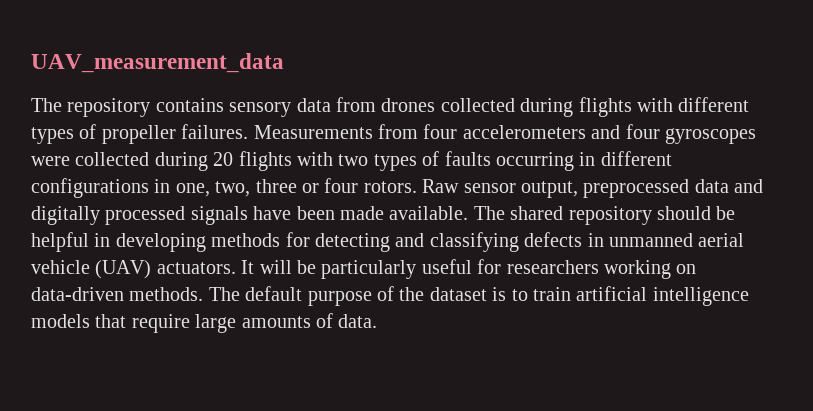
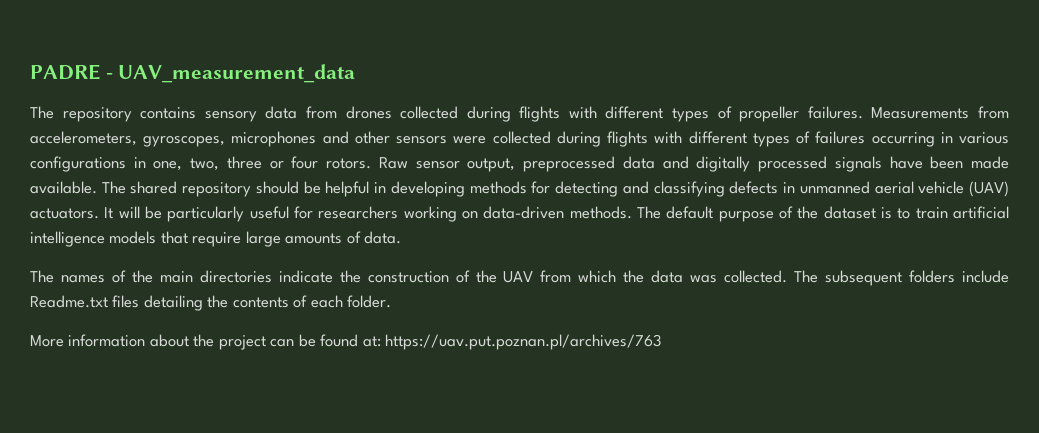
- UAV_measurement_data
+ PADRE - UAV_measurement_data
- Measurements from four accelerometers and four gyroscopes were collected during 20 flights with two types of faults occurring in different configurations in one, two, three or four rotors.
+ Measurements from accelerometers, gyroscopes, microphones and other sensors were collected during flights with different types of failures occurring in various configurations in one, two, three or four rotors.
+ The names of the main directories indicate the construction of the UAV from which the data was collected. The subsequent folders include Readme.txt files detailing the contents of each folder.
+ More information about the project can be found at: https://uav.put.poznan.pl/archives/763

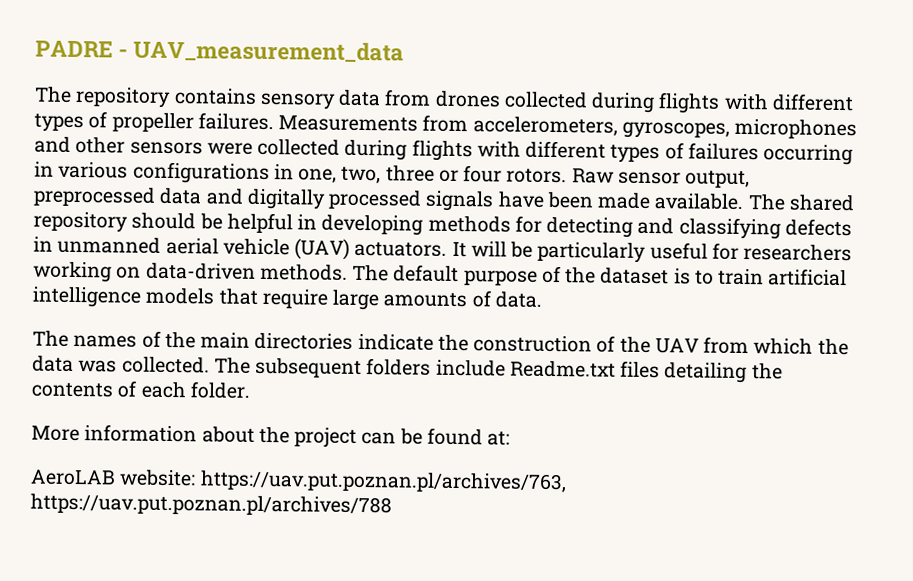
- More information about the project can be found at: https://uav.put.poznan.pl/archives/763
+ More information about the project can be found at:
+ AeroLAB website: https://uav.put.poznan.pl/archives/763, https://uav.put.poznan.pl/archives/788

